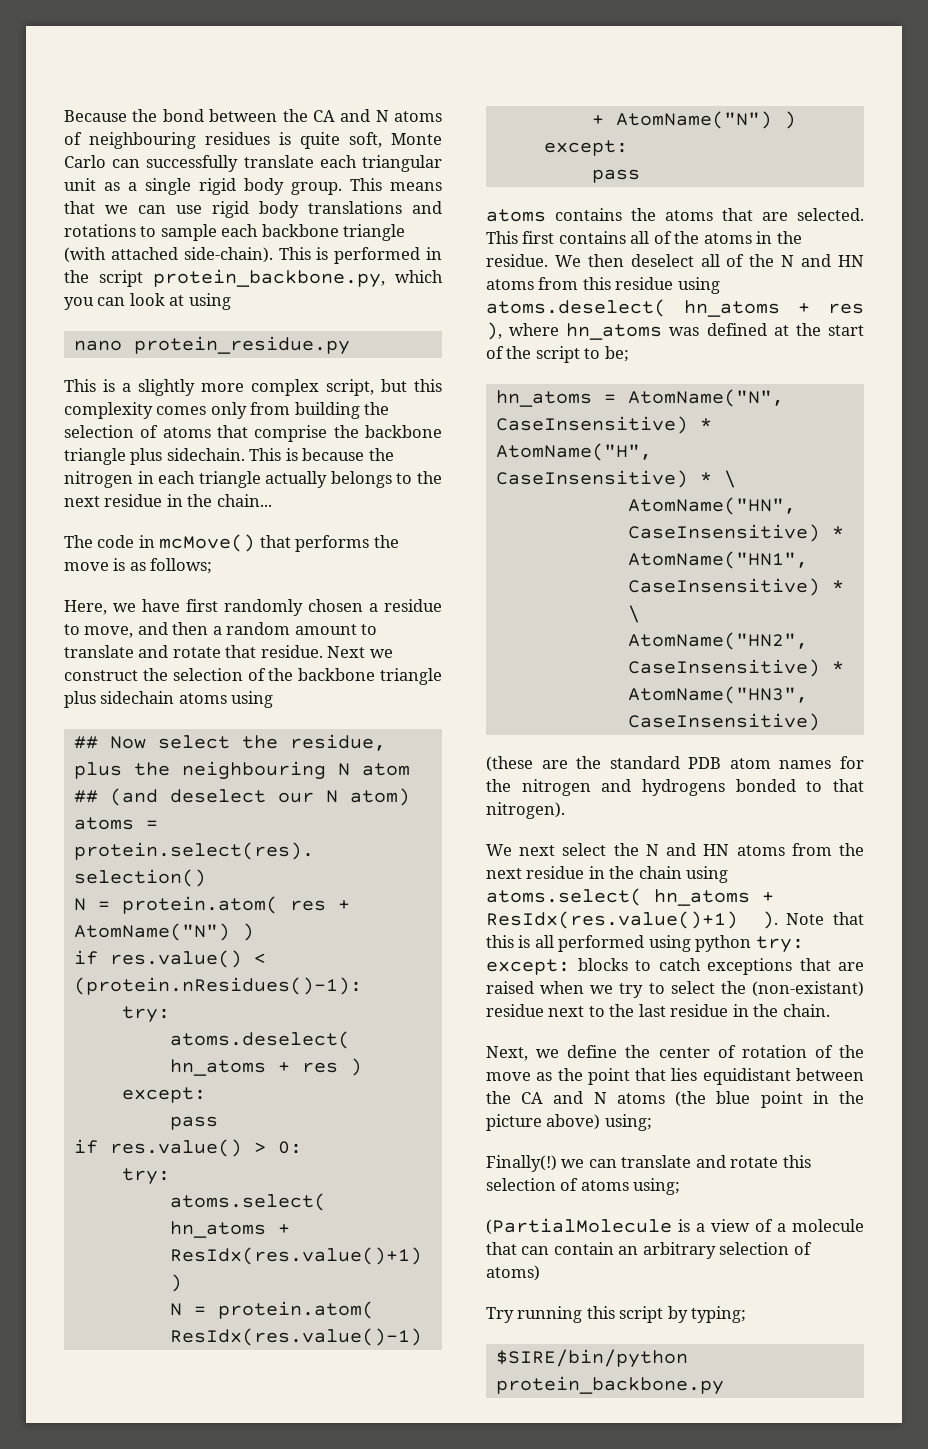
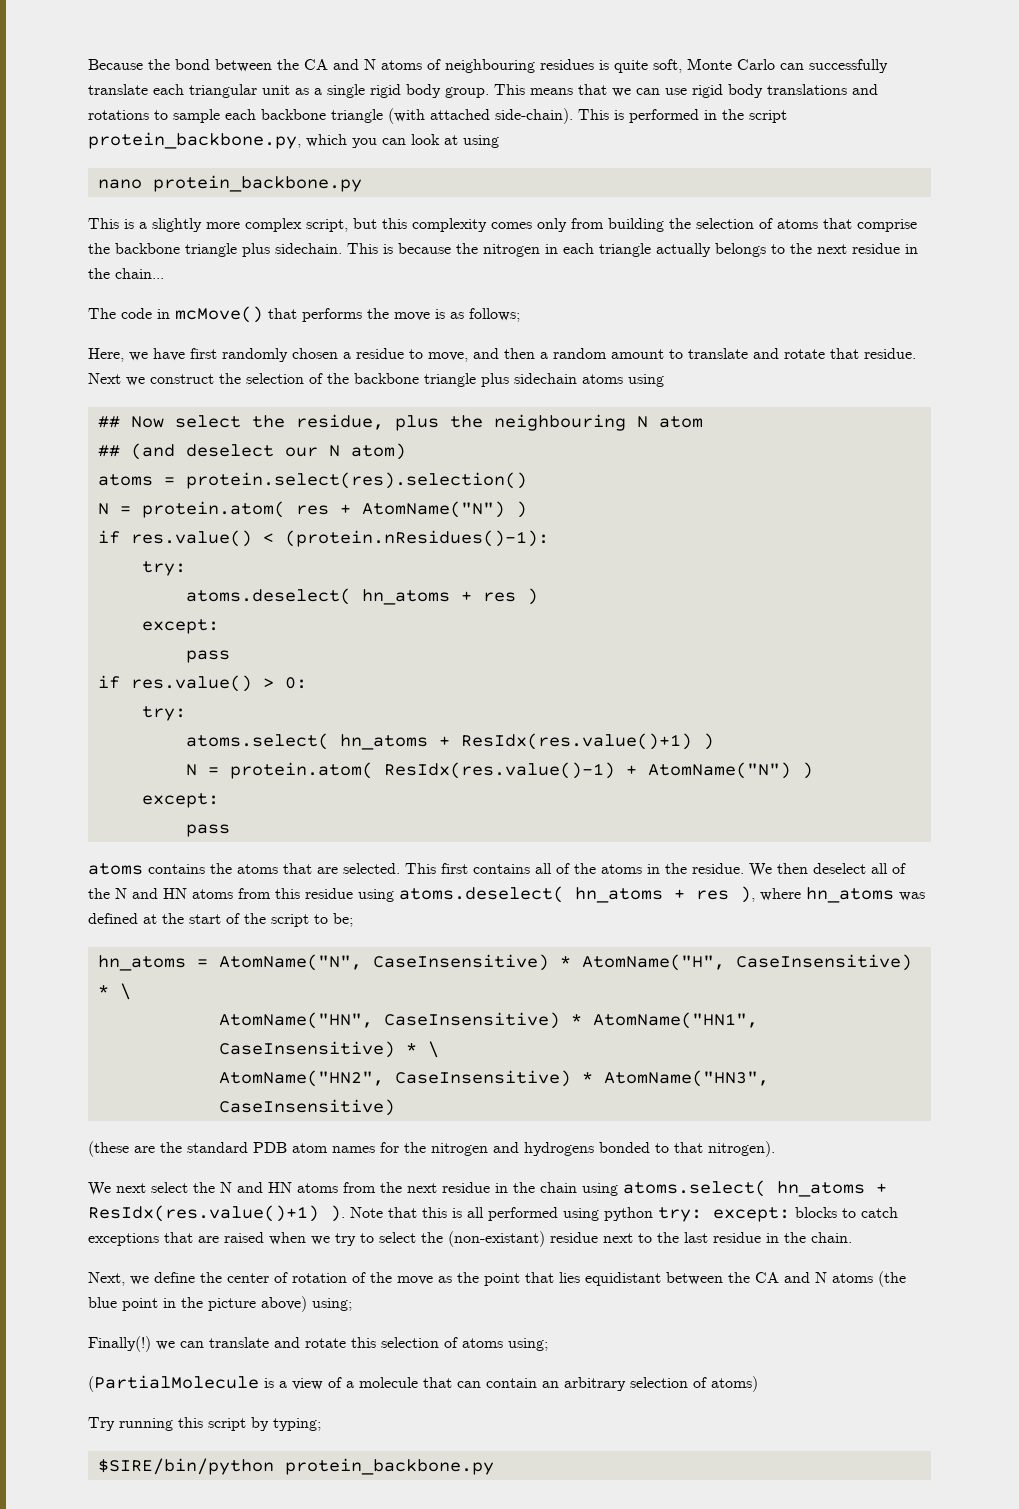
- nano protein_residue.py
+ nano protein_backbone.py

